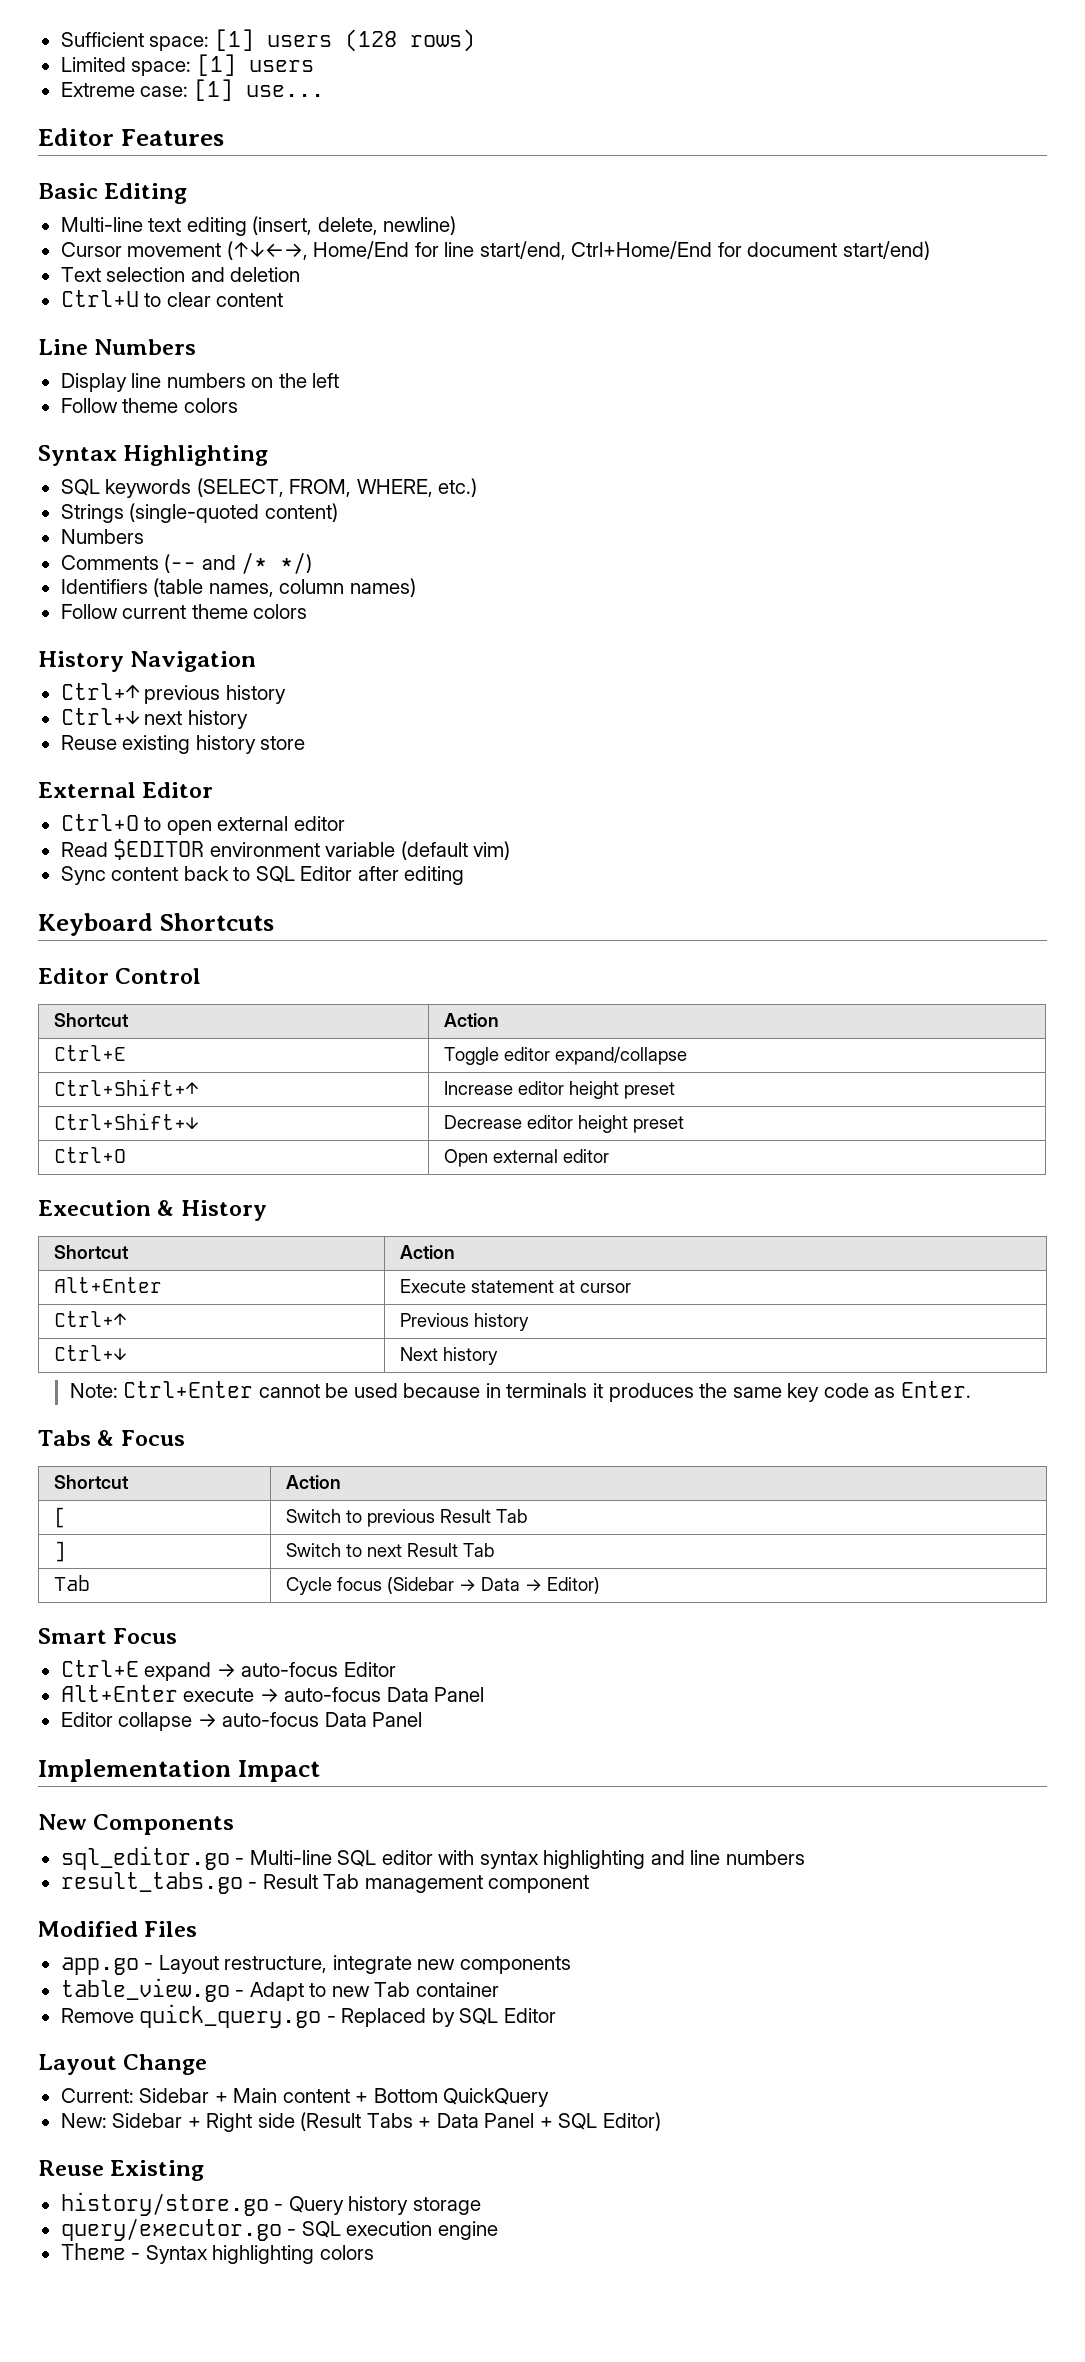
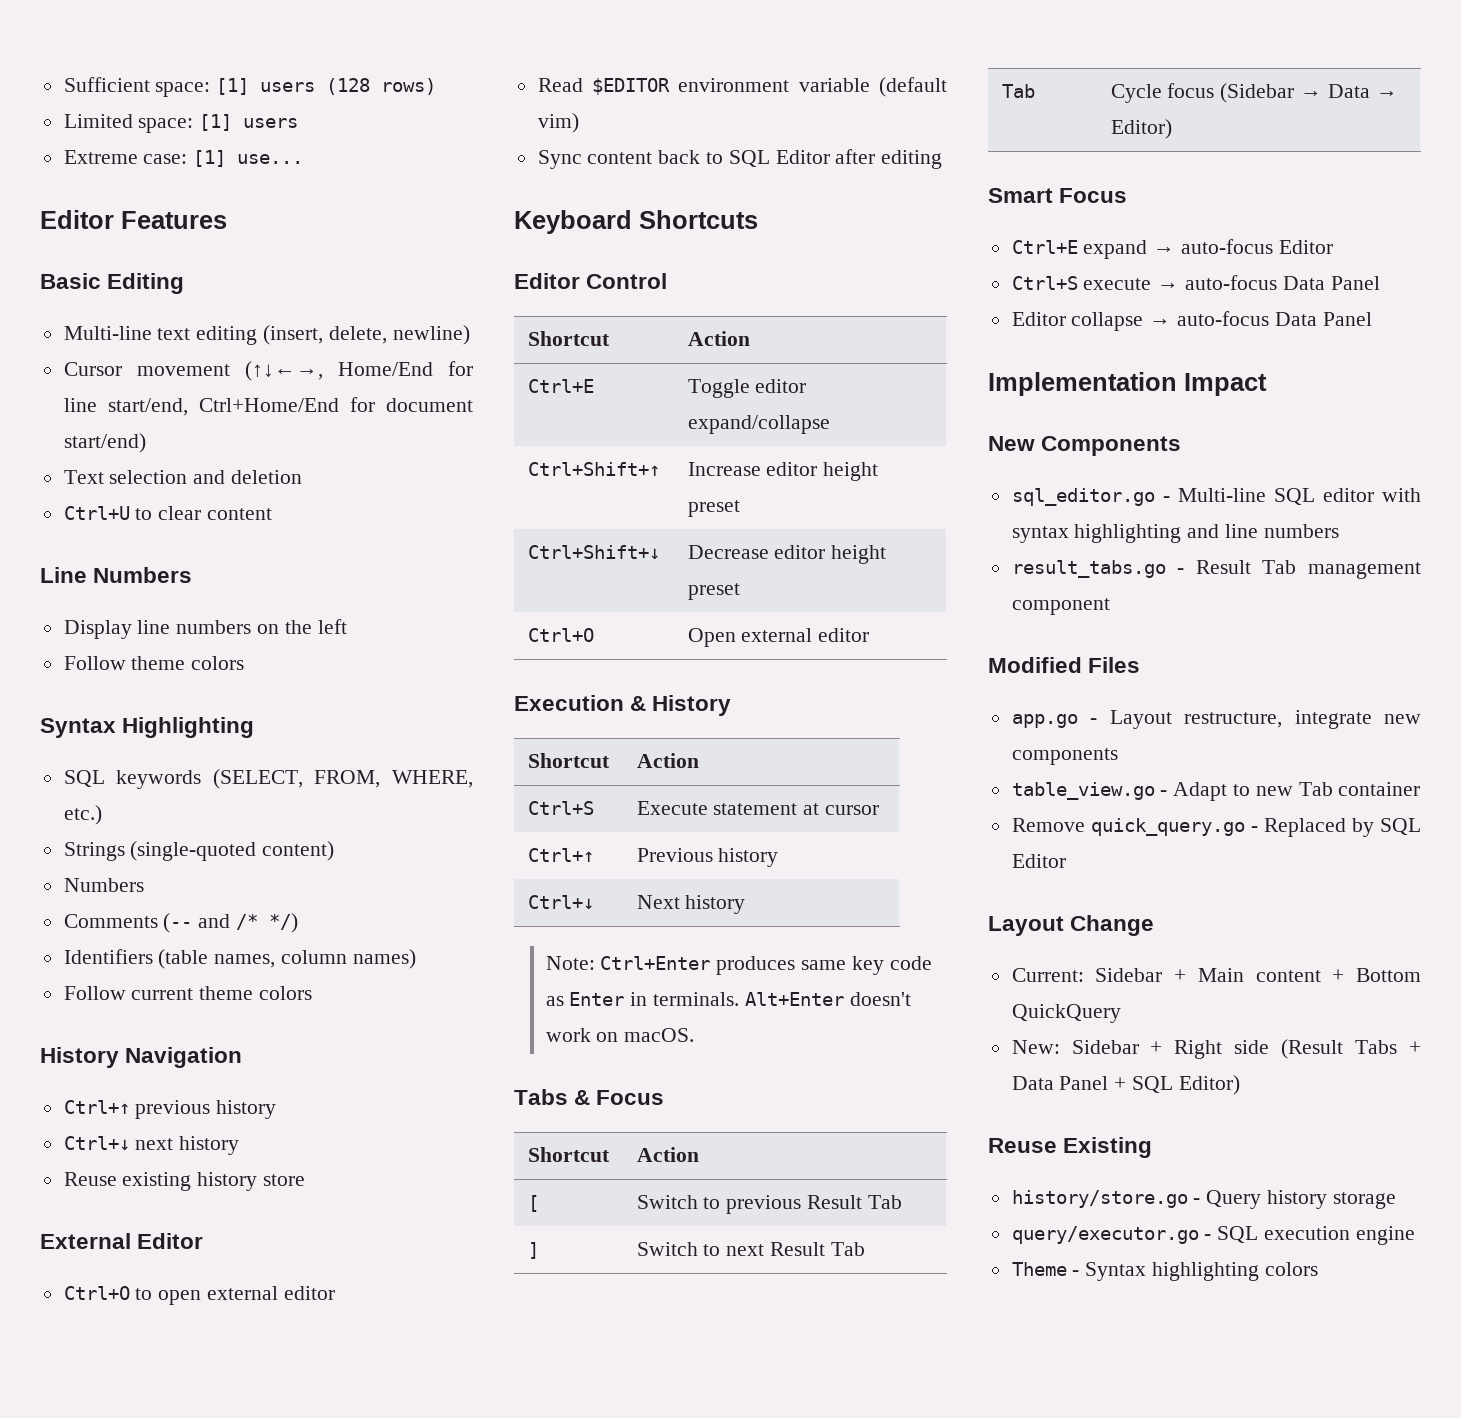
- Alt+Enter | Execute statement at cursor
+ Ctrl+S | Execute statement at cursor
- Note: Ctrl+Enter cannot be used because in terminals it produces the same key code as Enter.
+ Note: Ctrl+Enter produces same key code as Enter in terminals. Alt+Enter doesn't work on macOS.
- Alt+Enter execute → auto-focus Data Panel
+ Ctrl+S execute → auto-focus Data Panel

